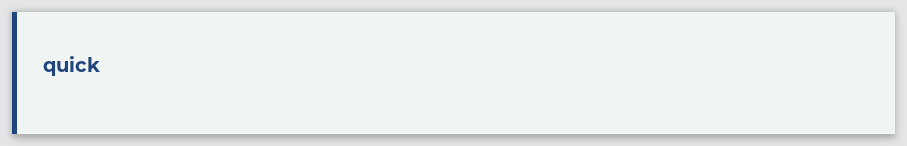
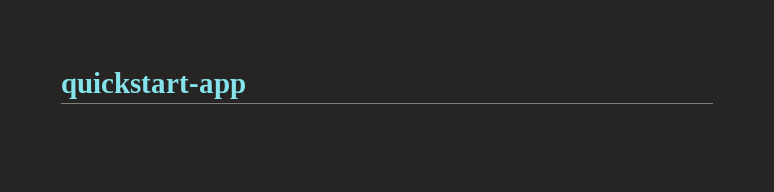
- quick
+ quickstart-app

